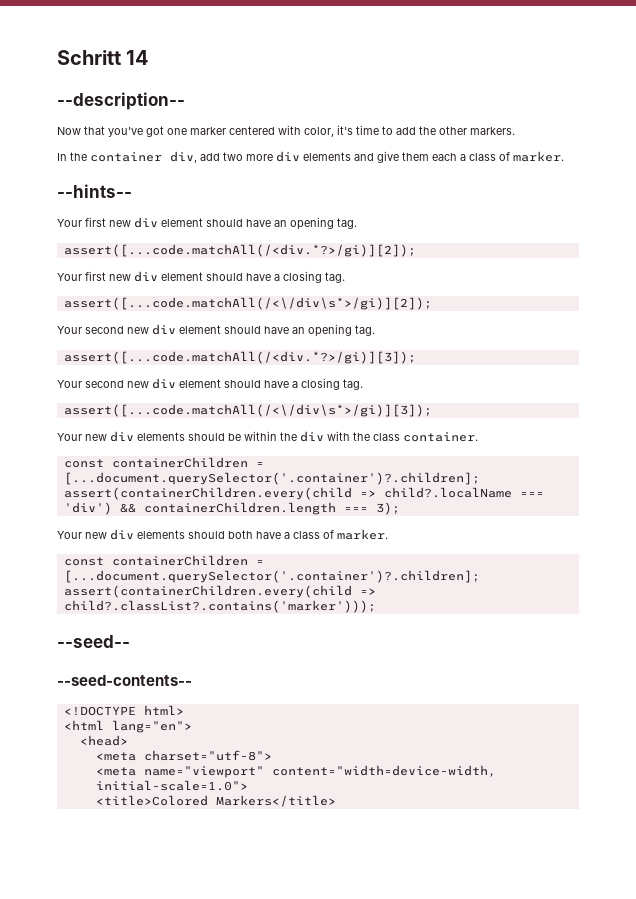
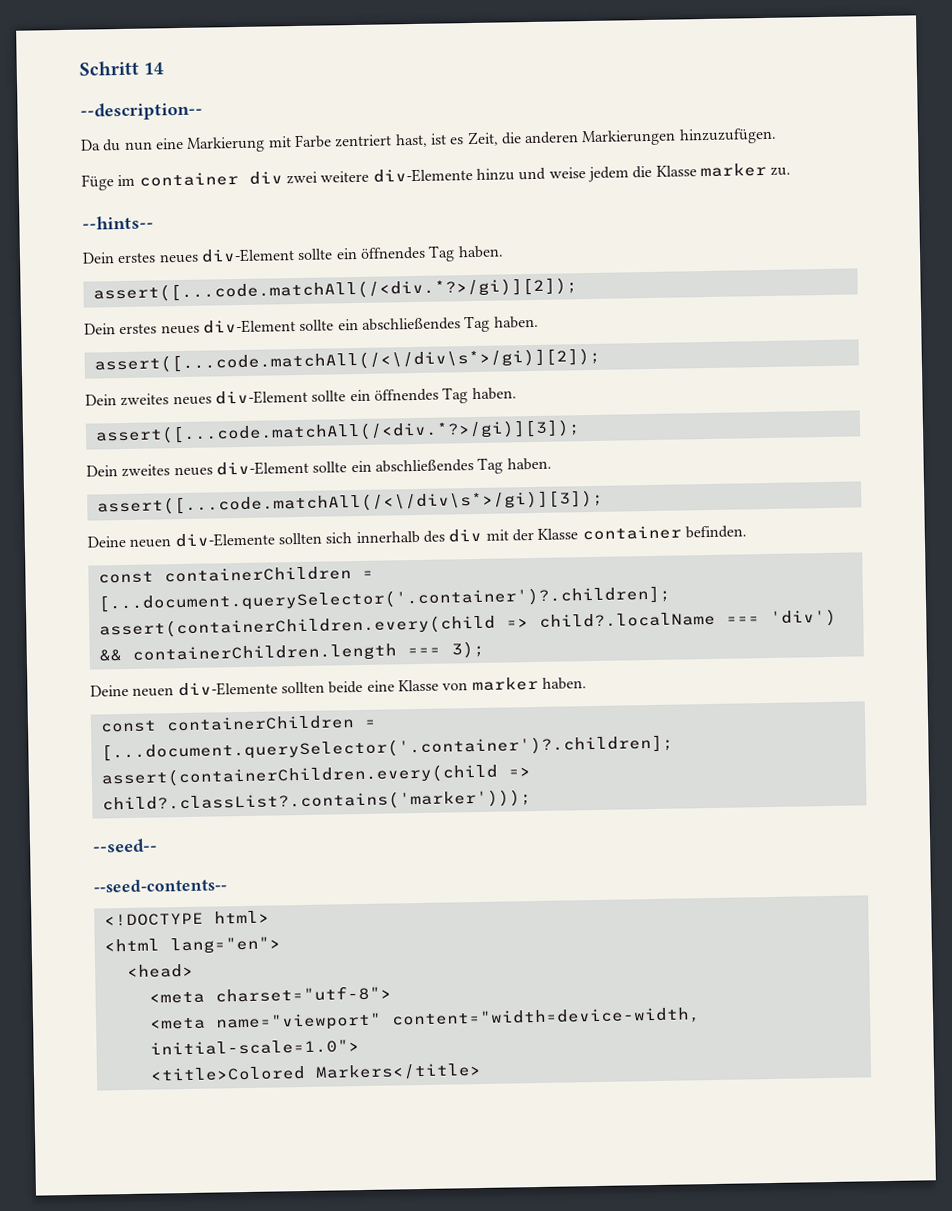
- Now that you've got one marker centered with color, it's time to add the other markers.
- In the container div, add two more div elements and give them each a class of marker.
+ Da du nun eine Markierung mit Farbe zentriert hast, ist es Zeit, die anderen Markierungen hinzuzufügen.
+ Füge im container div zwei weitere div-Elemente hinzu und weise jedem die Klasse marker zu.
  --hints--
- Your first new div element should have an opening tag.
+ Dein erstes neues div-Element sollte ein öffnendes Tag haben.
  assert([...code.matchAll(/<div.*?>/gi)][2]);
- Your first new div element should have a closing tag.
+ Dein erstes neues div-Element sollte ein abschließendes Tag haben.
  assert([...code.matchAll(/<\/div\s*>/gi)][2]);
- Your second new div element should have an opening tag.
+ Dein zweites neues div-Element sollte ein öffnendes Tag haben.
  assert([...code.matchAll(/<div.*?>/gi)][3]);
- Your second new div element should have a closing tag.
+ Dein zweites neues div-Element sollte ein abschließendes Tag haben.
  assert([...code.matchAll(/<\/div\s*>/gi)][3]);
- Your new div elements should be within the div with the class container.
+ Deine neuen div-Elemente sollten sich innerhalb des div mit der Klasse container befinden.
- Your new div elements should both have a class of marker.
+ Deine neuen div-Elemente sollten beide eine Klasse von marker haben.

